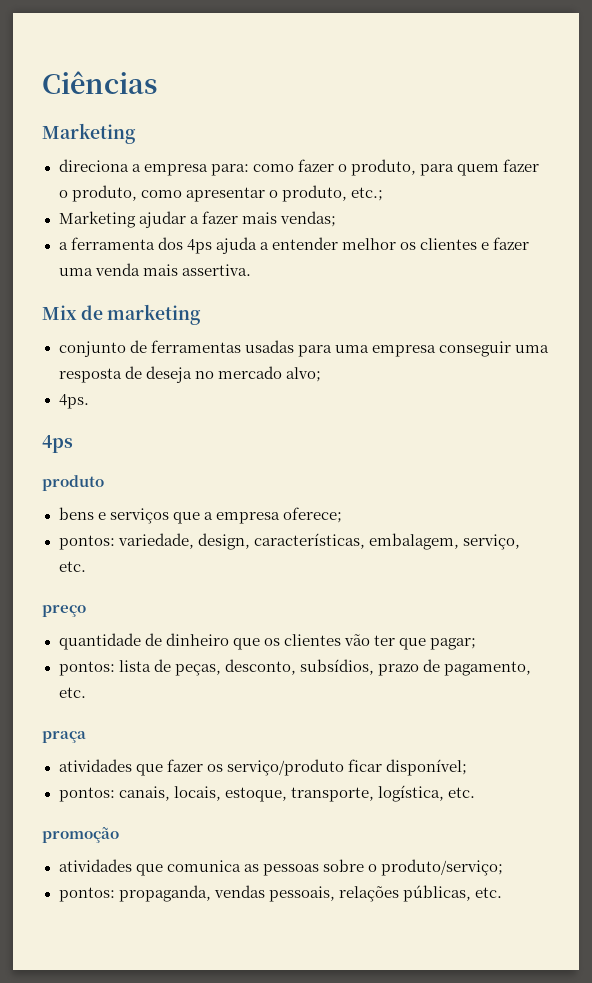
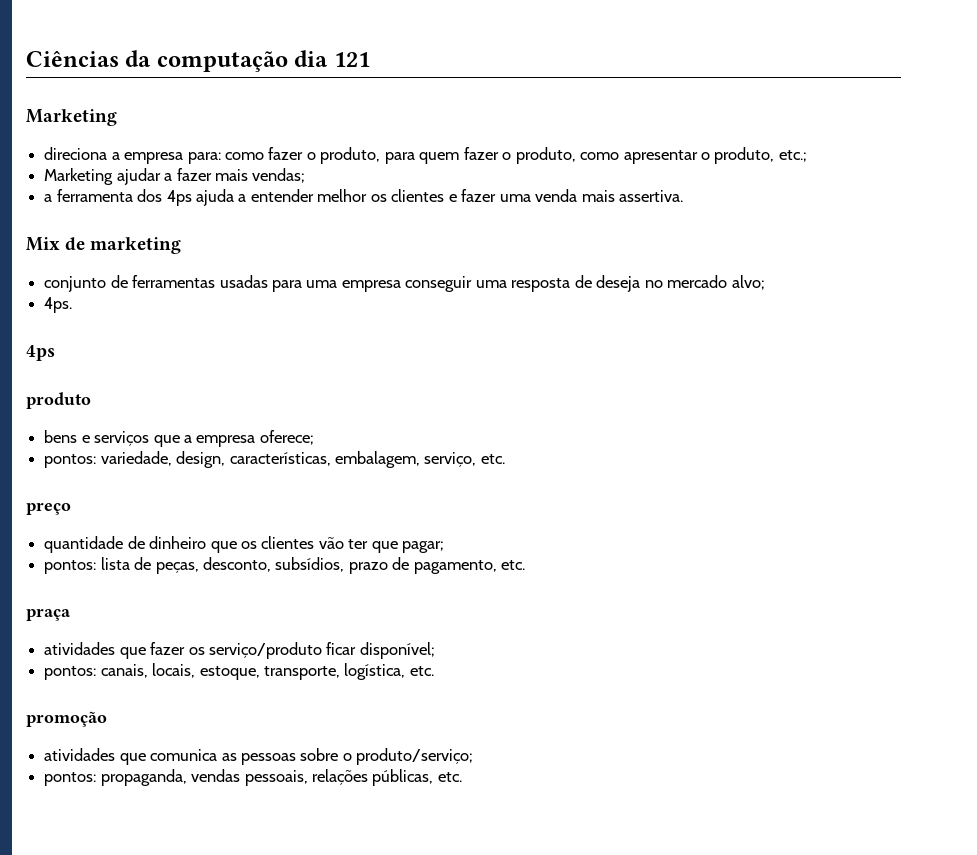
- Ciências
+ Ciências da computação dia 121

